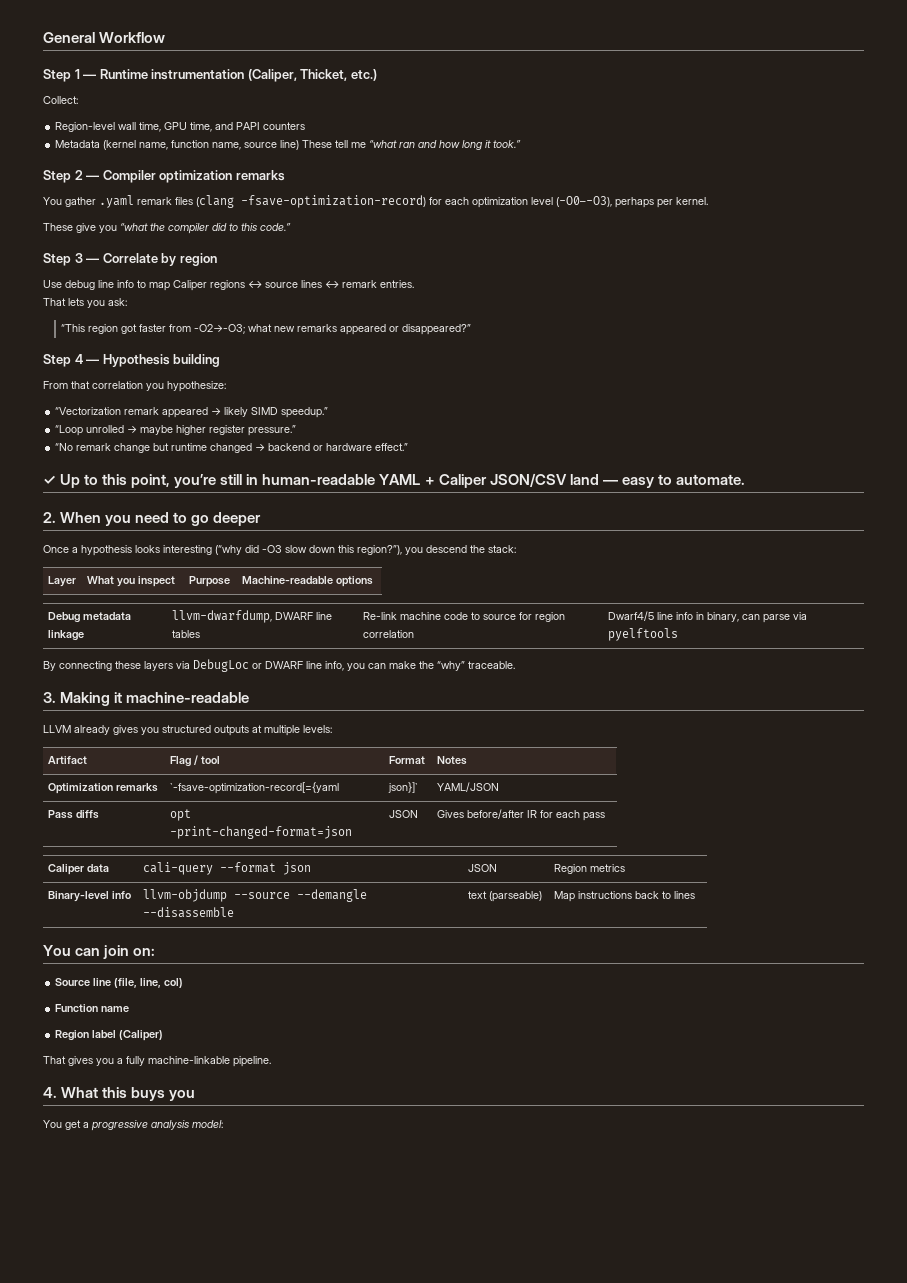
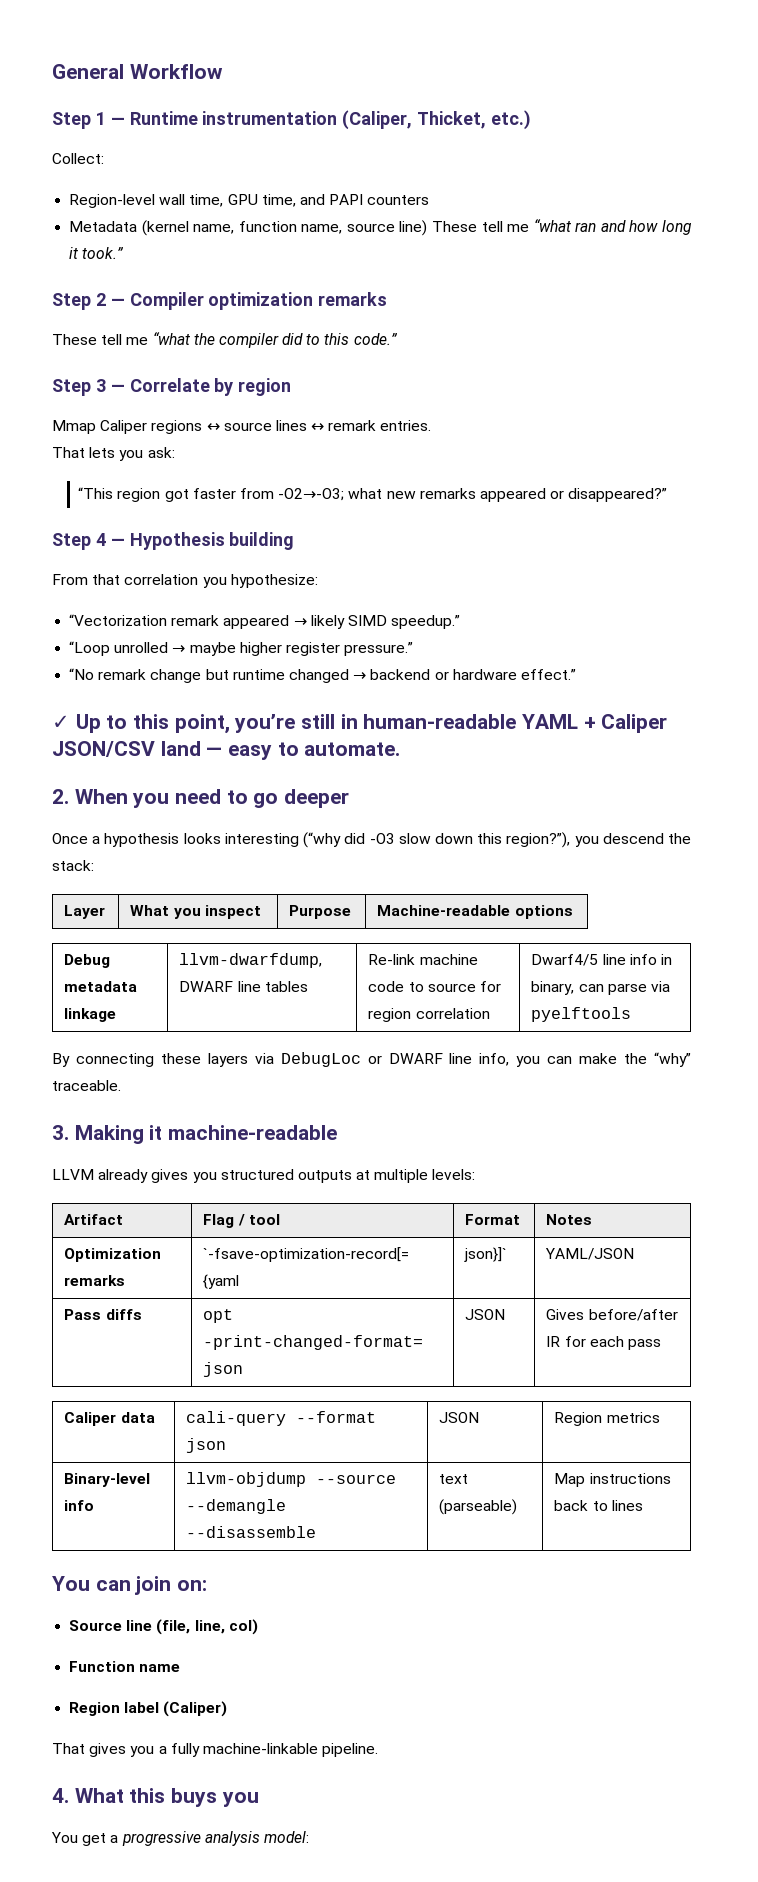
- You gather .yaml remark files (clang -fsave-optimization-record) for each optimization level (-O0–-O3), perhaps per kernel.
- These give you “what the compiler did to this code.”
+ These tell me “what the compiler did to this code.”
- Use debug line info to map Caliper regions ↔ source lines ↔ remark entries.
+ Mmap Caliper regions ↔ source lines ↔ remark entries.

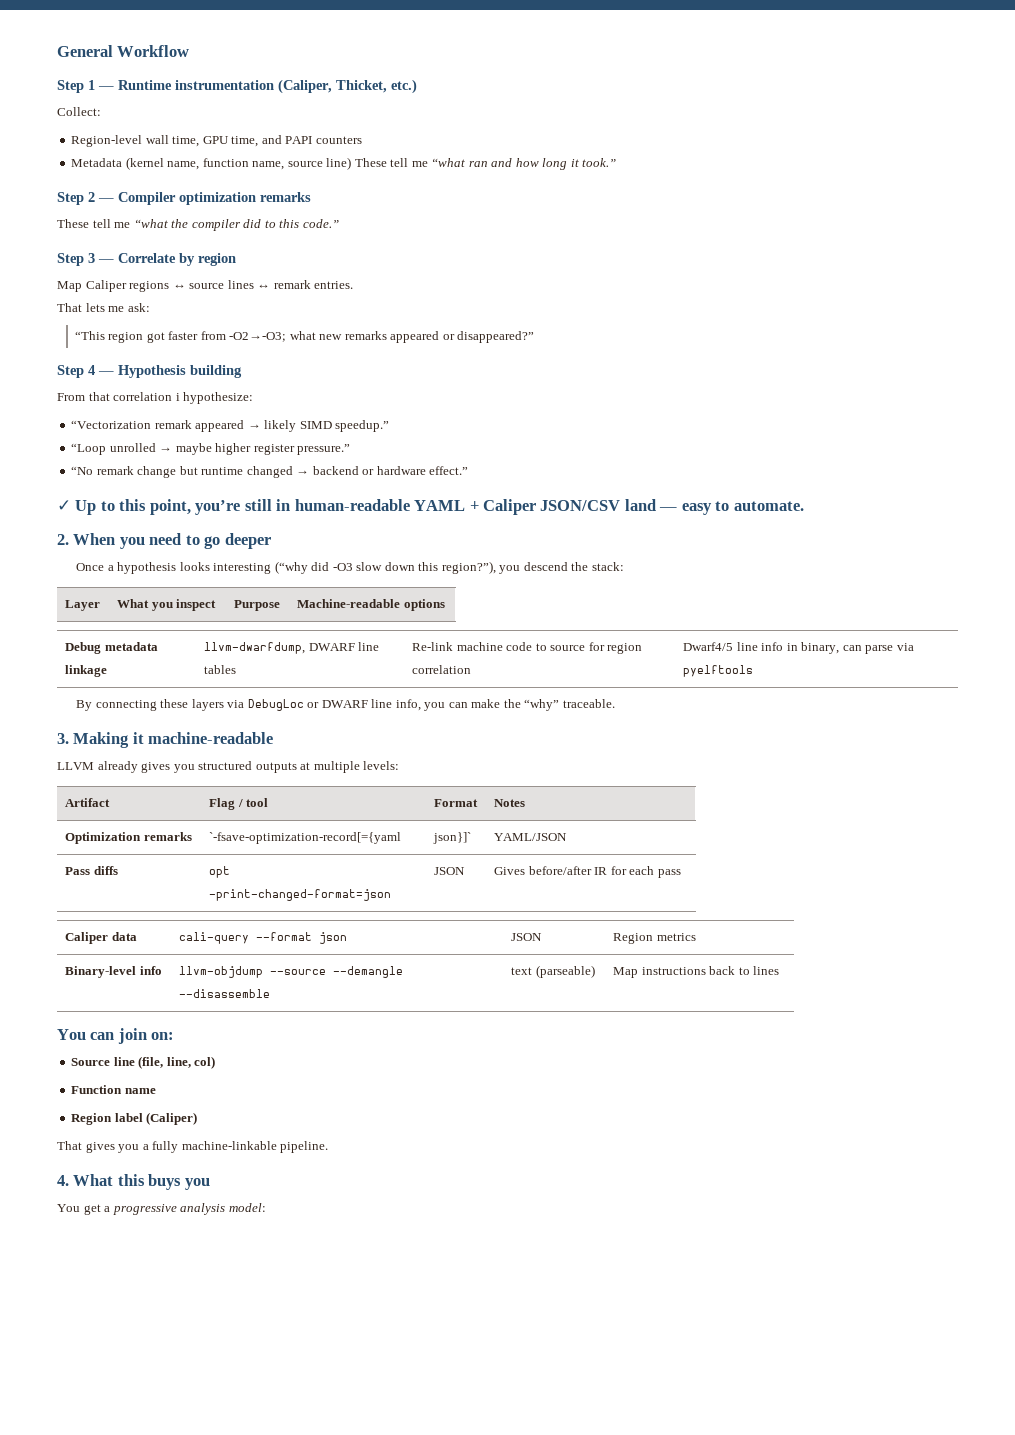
- Mmap Caliper regions ↔ source lines ↔ remark entries.
+ Map Caliper regions ↔ source lines ↔ remark entries.
- That lets you ask:
+ That lets me ask:
- From that correlation you hypothesize:
+ From that correlation i hypothesize:

